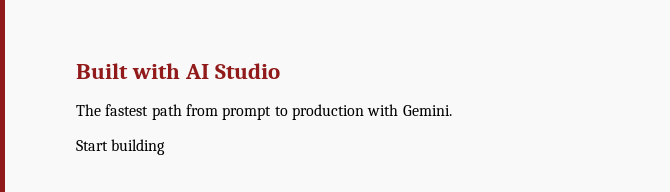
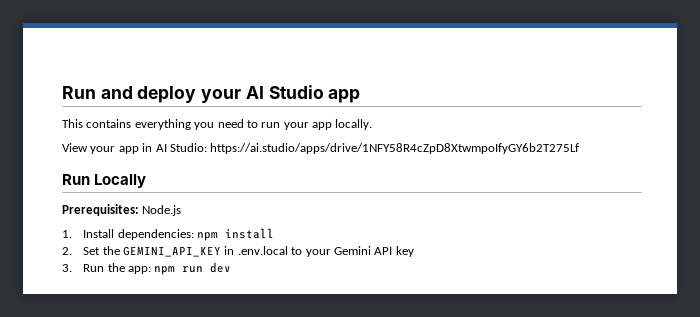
- Built with AI Studio
- The fastest path from prompt to production with Gemini.
- Start building
+ Run and deploy your AI Studio app
+ This contains everything you need to run your app locally.
+ View your app in AI Studio: https://ai.studio/apps/drive/1NFY58R4cZpD8XtwmpoIfyGY6b2T275Lf
+ Run Locally
+ Prerequisites: Node.js
+ 1. Install dependencies: npm install
+ 2. Set the GEMINI_API_KEY in .env.local to your Gemini API key
+ 3. Run the app: npm run dev

